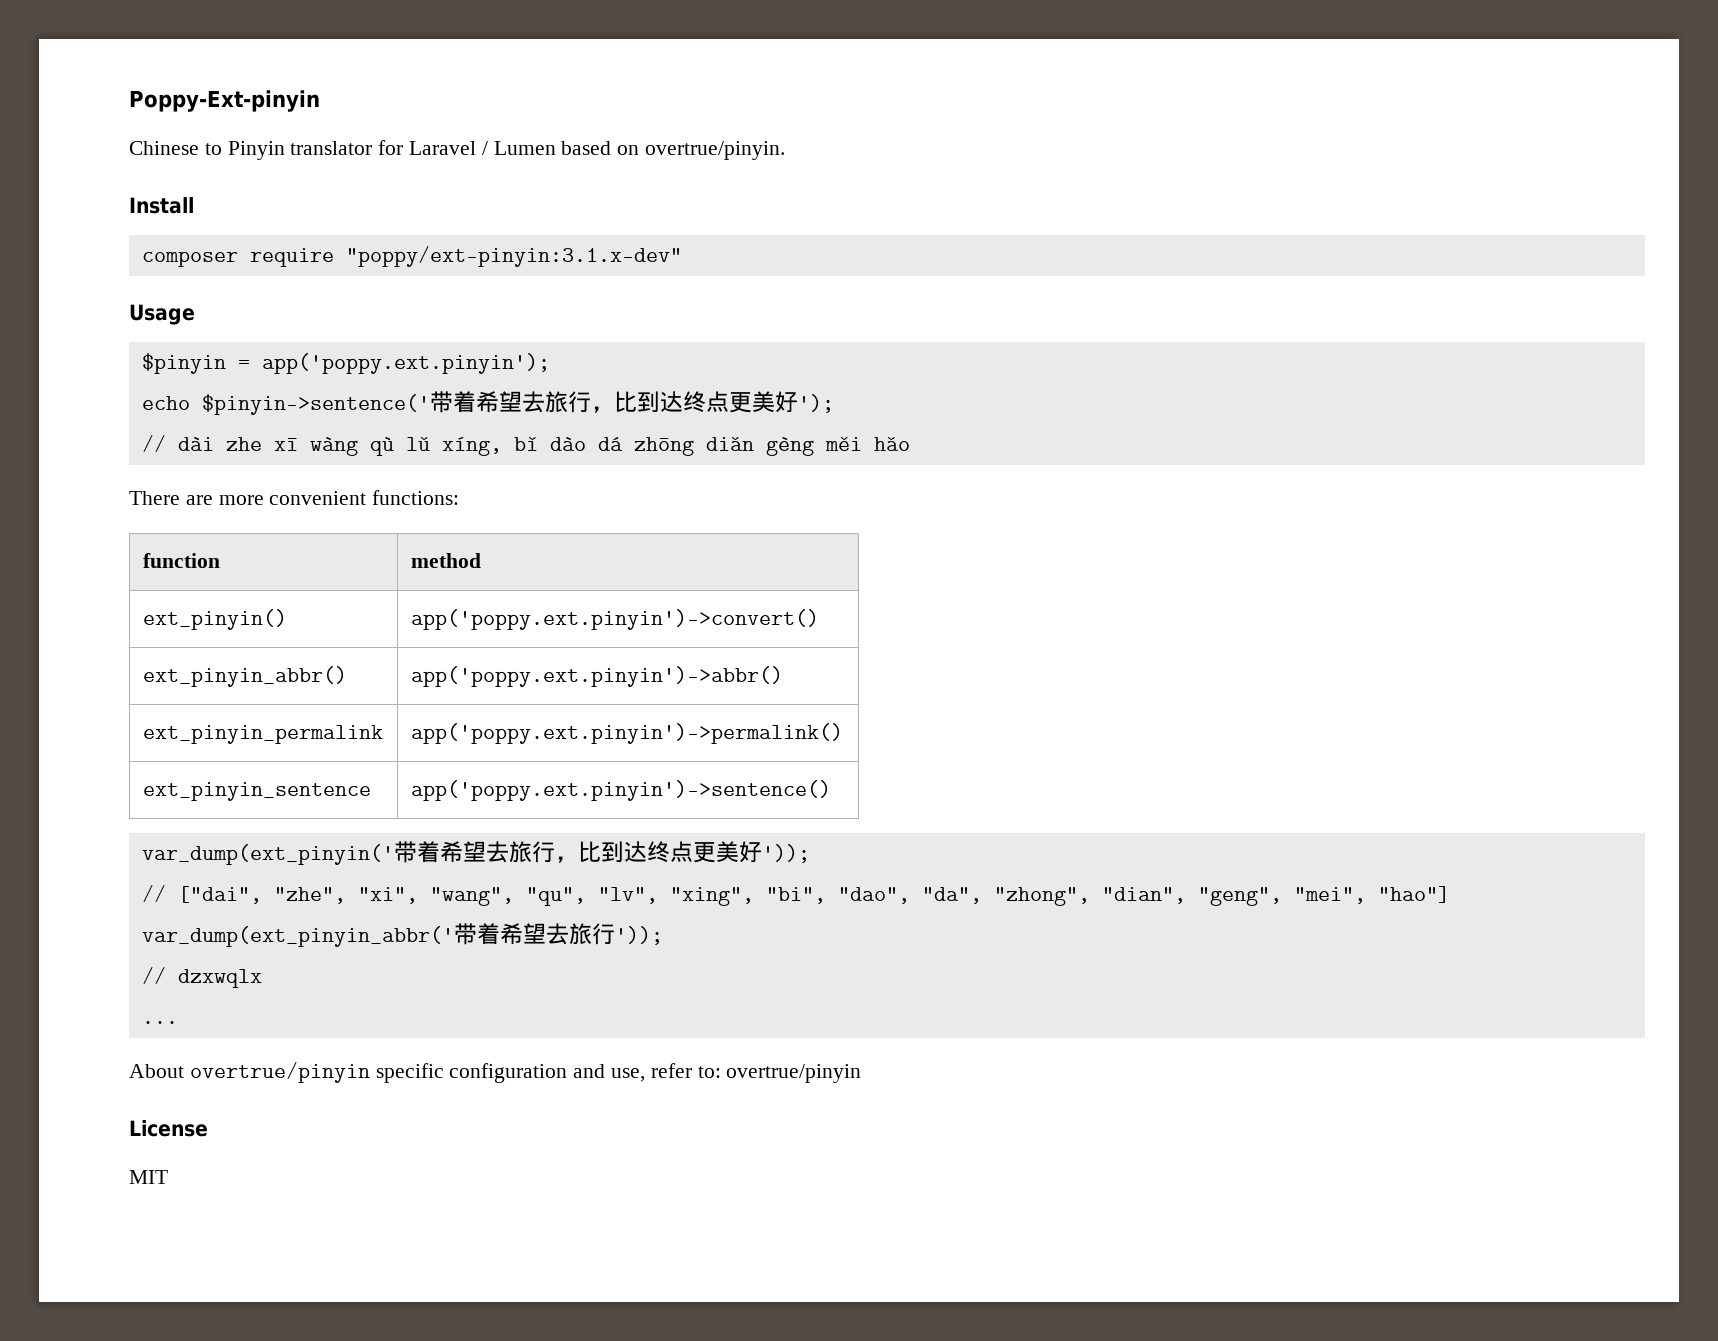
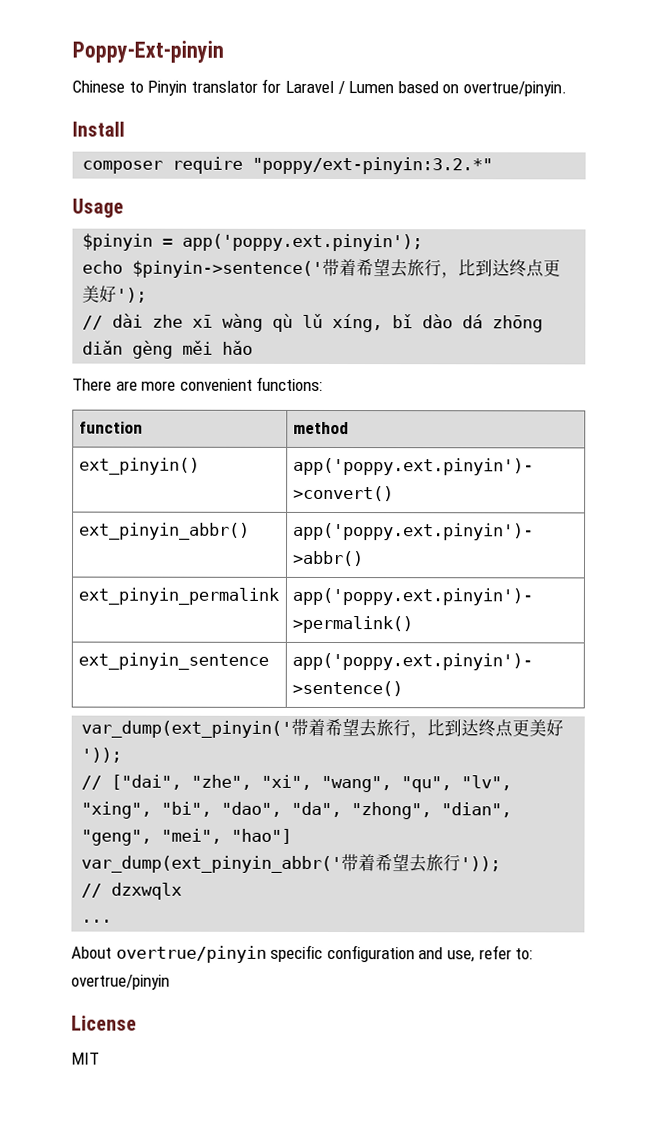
- composer require "poppy/ext-pinyin:3.1.x-dev"
+ composer require "poppy/ext-pinyin:3.2.*"

